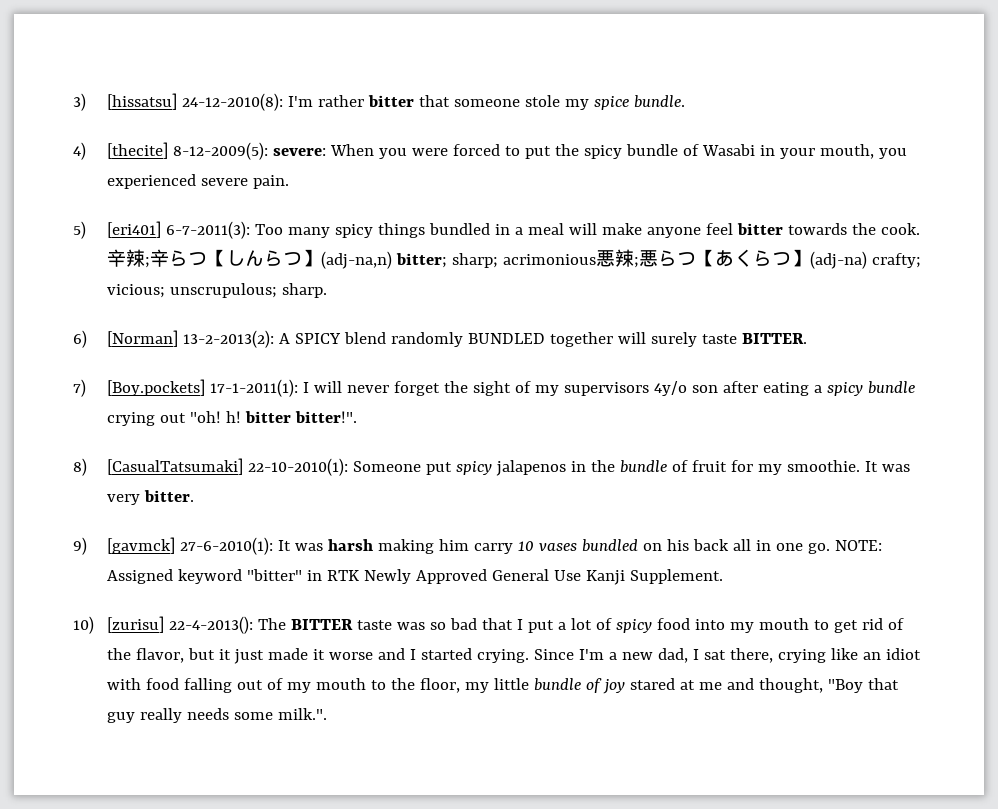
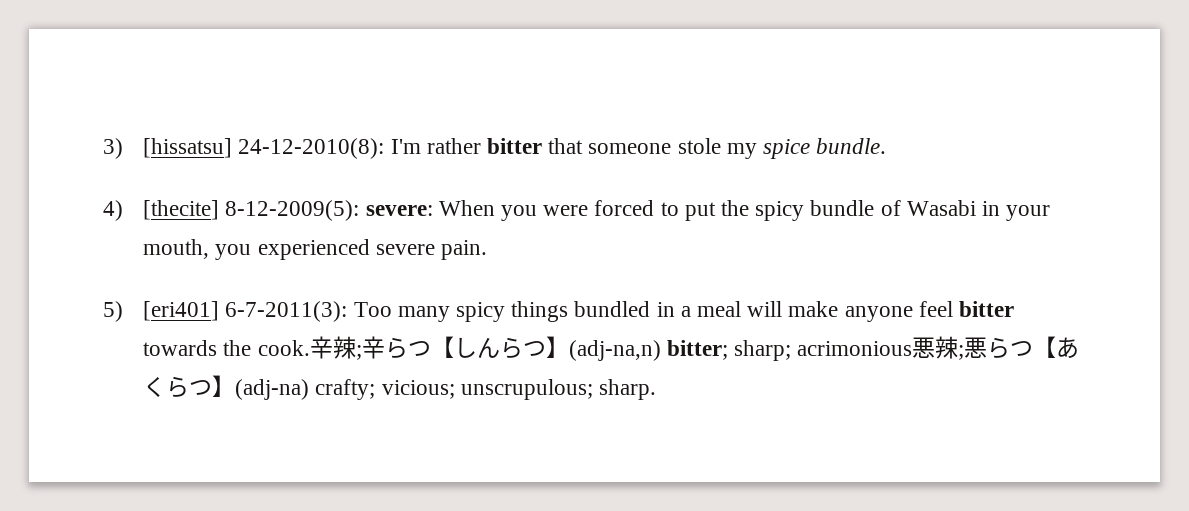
- 6) [Norman] 13-2-2013(2): A SPICY blend randomly BUNDLED together will surely taste BITTER.
- 7) [Boy.pockets] 17-1-2011(1): I will never forget the sight of my supervisors 4y/o son after eating a spicy bundle crying out "oh! h! bitter bitter!".
- 8) [CasualTatsumaki] 22-10-2010(1): Someone put spicy jalapenos in the bundle of fruit for my smoothie. It was very bitter.
- 9) [gavmck] 27-6-2010(1): It was harsh making him carry 10 vases bundled on his back all in one go. NOTE: Assigned keyword "bitter" in RTK Newly Approved General Use Kanji Supplement.
- 10) [zurisu] 22-4-2013(): The BITTER taste was so bad that I put a lot of spicy food into my mouth to get rid of the flavor, but it just made it worse and I started crying. Since I'm a new dad, I sat there, crying like an idiot with food falling out of my mouth to the floor, my little bundle of joy stared at me and thought, "Boy that guy really needs some milk.".

